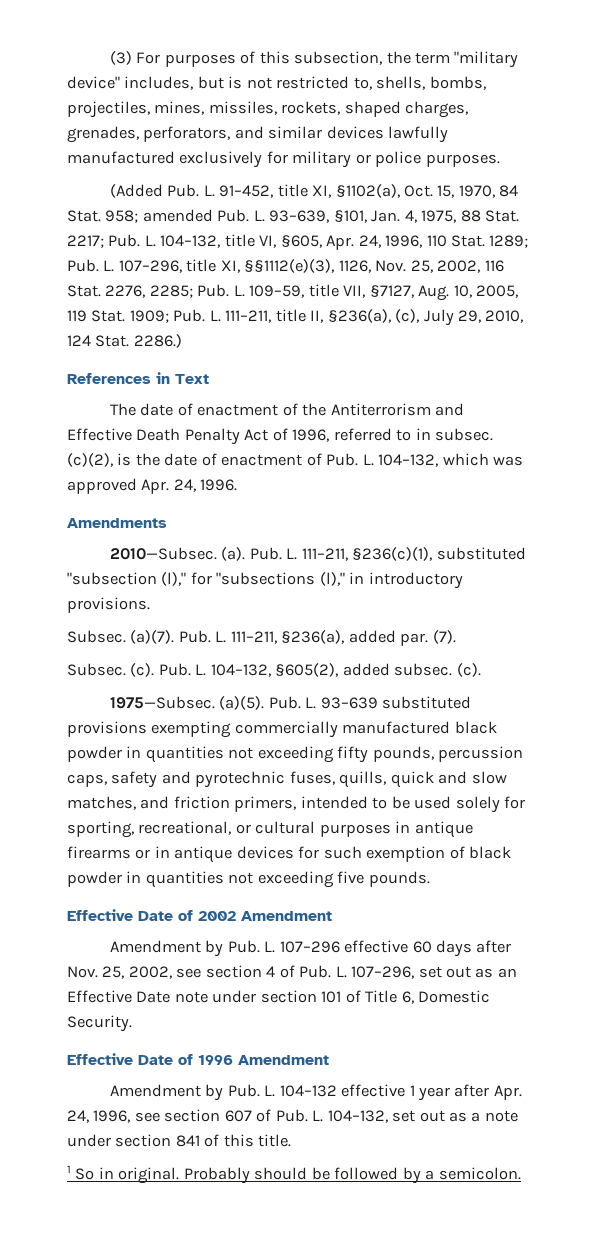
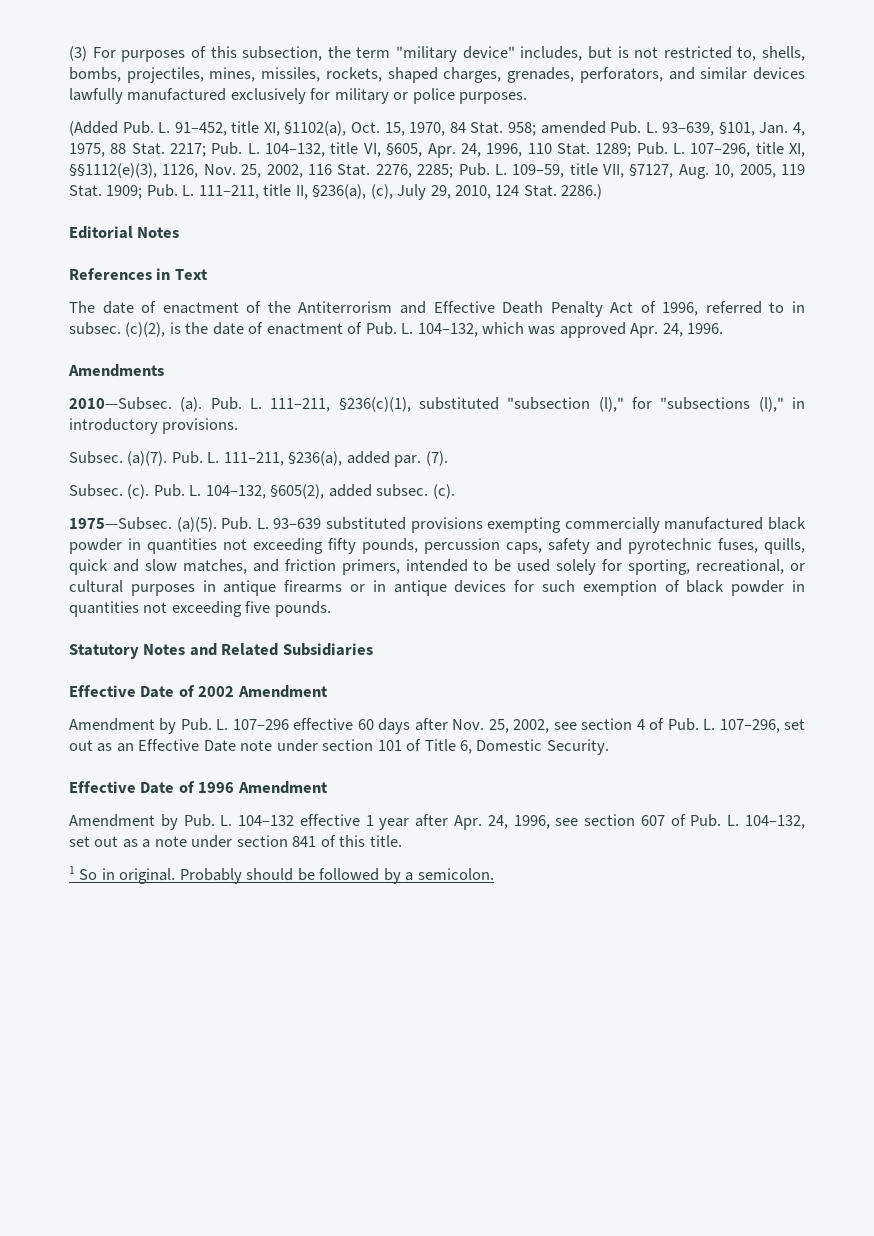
+ Editorial Notes
+ Statutory Notes and Related Subsidiaries

